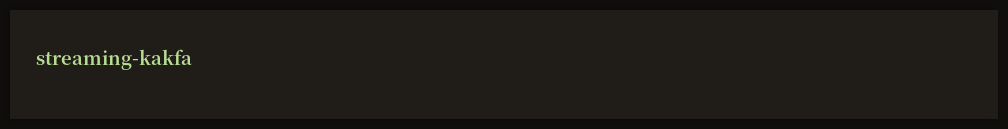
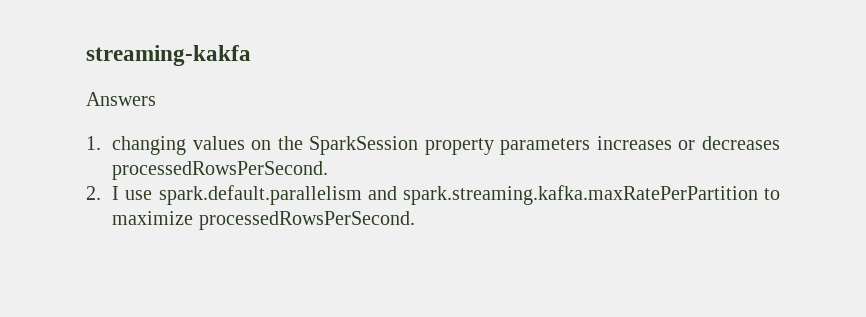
+ Answers
+ 1. changing values on the SparkSession property parameters increases or decreases processedRowsPerSecond.
+ 2. I use spark.default.parallelism and spark.streaming.kafka.maxRatePerPartition to maximize processedRowsPerSecond.

